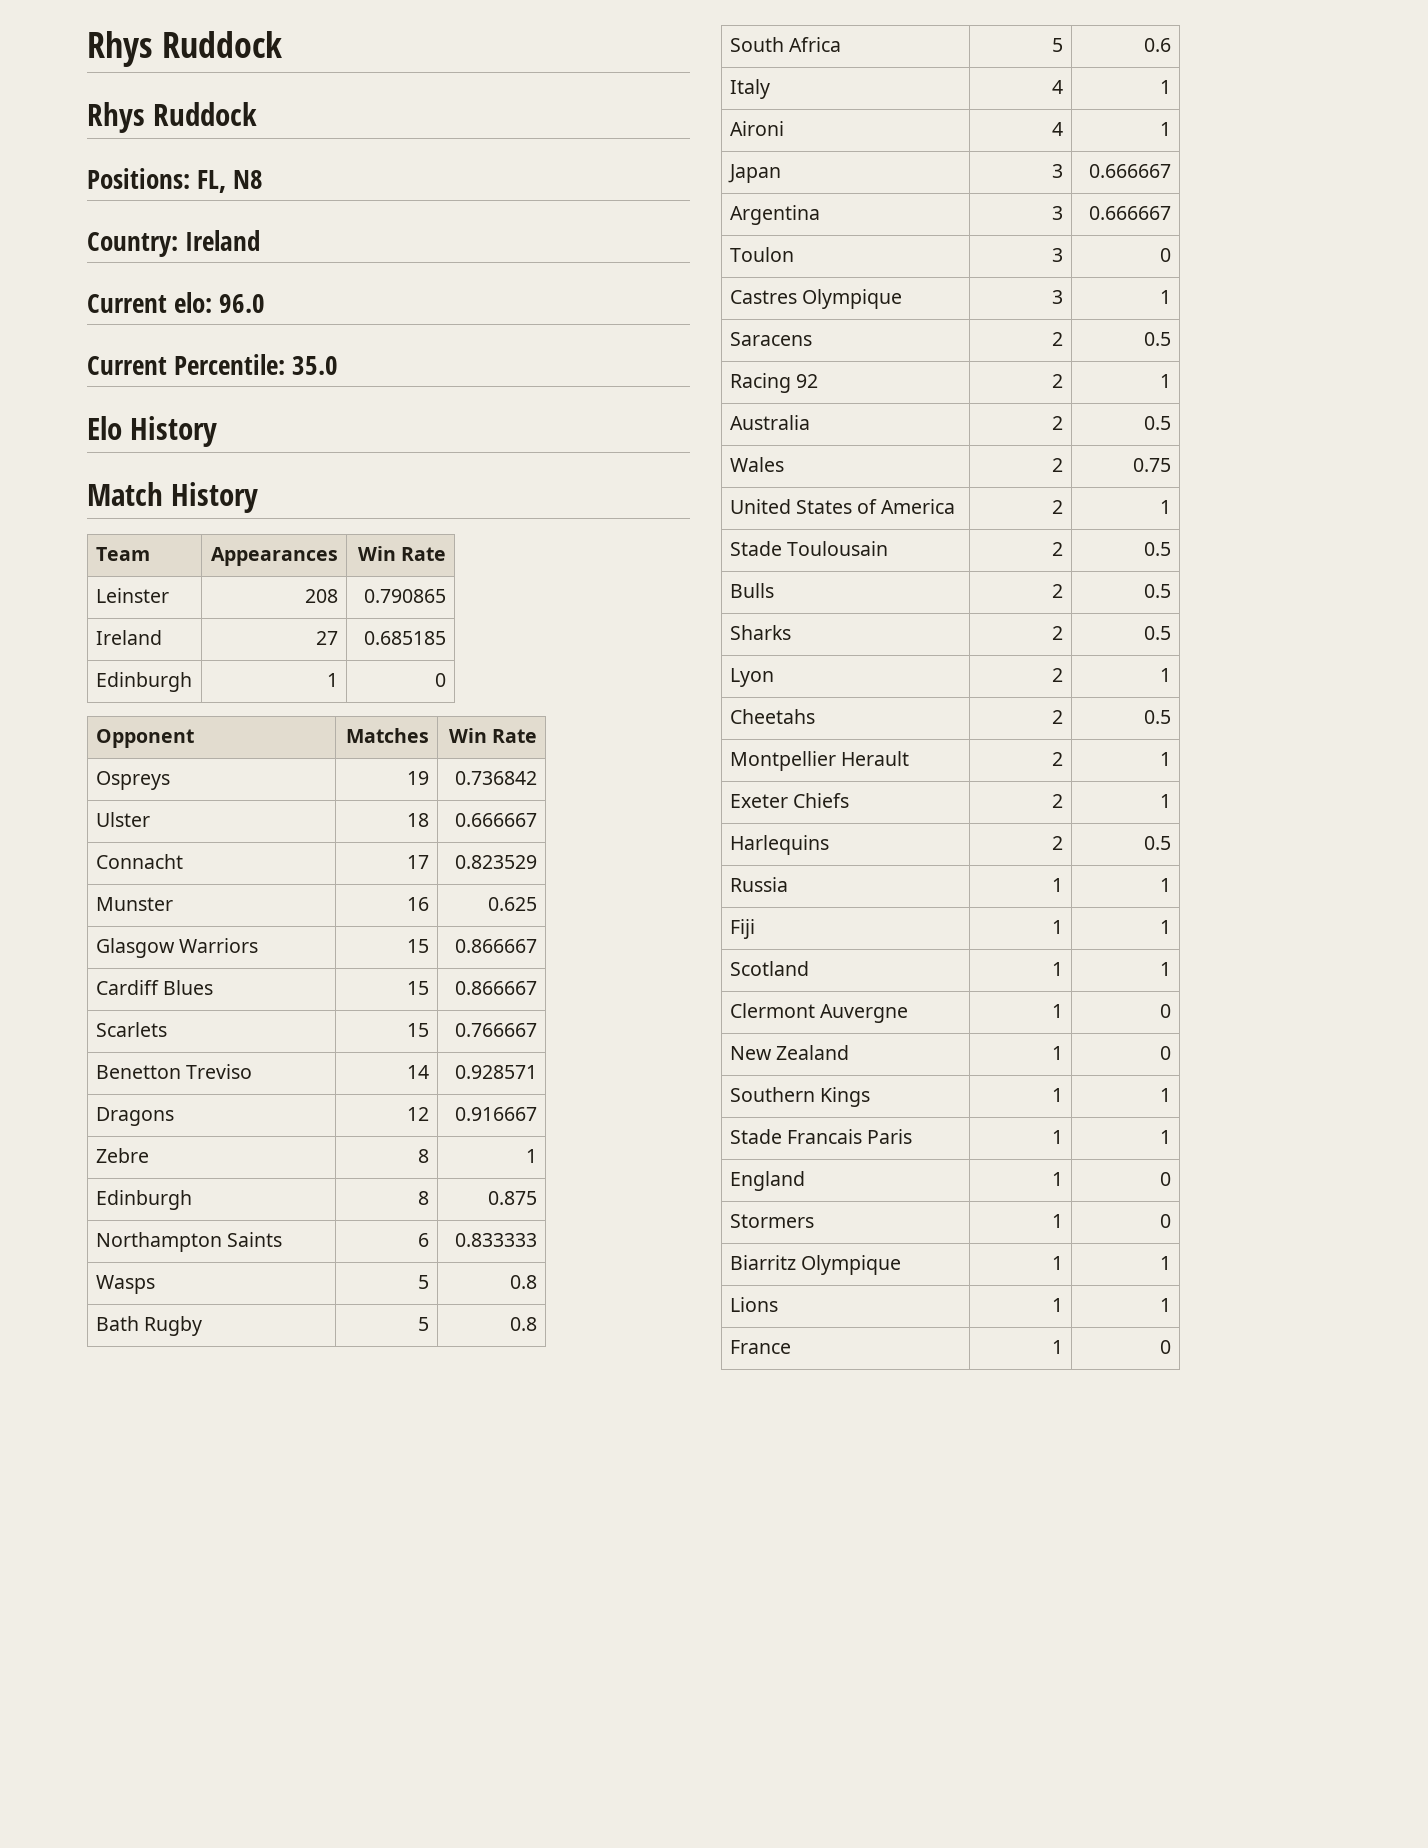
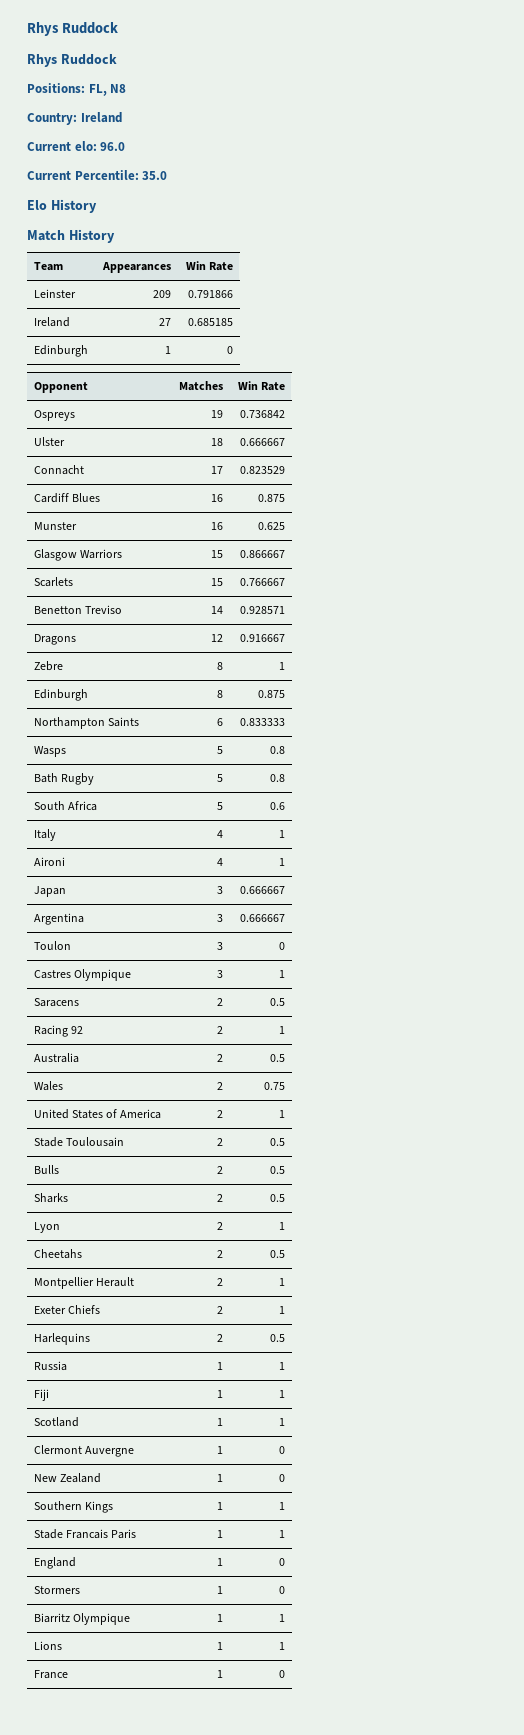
- Leinster | 208 | 0.790865
+ Leinster | 209 | 0.791866
+ Cardiff Blues | 16 | 0.875
- Cardiff Blues | 15 | 0.866667

